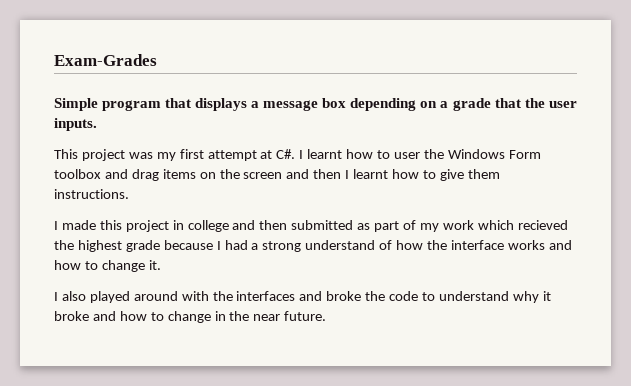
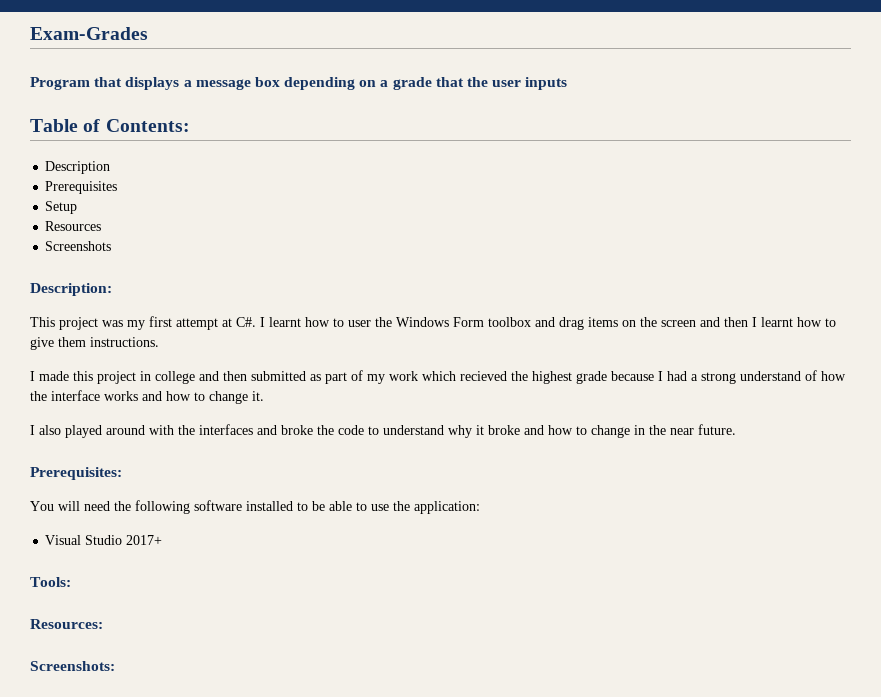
- Simple program that displays a message box depending on a grade that the user inputs.
+ Program that displays a message box depending on a grade that the user inputs
+ Table of Contents:
+ Description
+ Prerequisites
+ Setup
+ Resources
+ Screenshots
+ Description:
+ Prerequisites:
+ You will need the following software installed to be able to use the application:
+ Visual Studio 2017+
+ Tools:
+ Resources:
+ Screenshots:

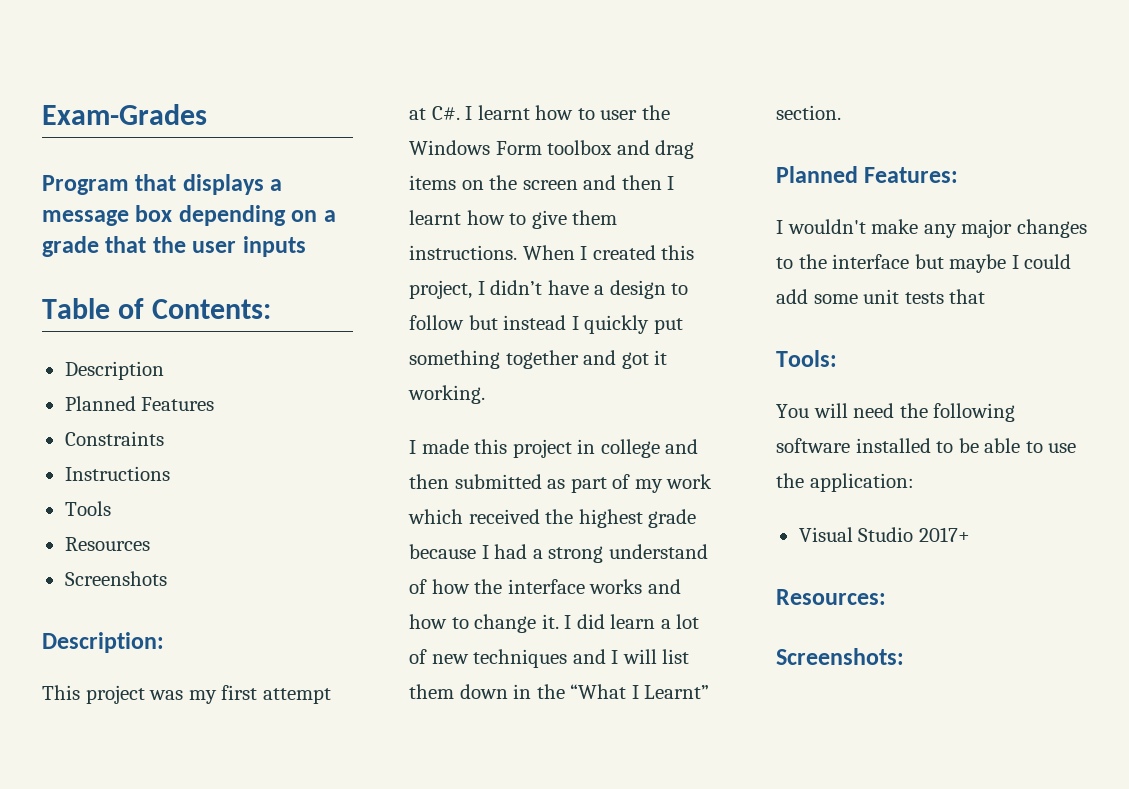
- Prerequisites
- Setup
+ Planned Features
+ Constraints
+ Instructions
+ Tools
+ When I created this project, I didn’t have a design to follow but instead I quickly put something together and got it working.
- I made this project in college and then submitted as part of my work which recieved the highest grade because I had a strong understand of how the interface works and how to change it.
- I also played around with the interfaces and broke the code to understand why it broke and how to change in the near future.
- Prerequisites:
+ I made this project in college and then submitted as part of my work which received the highest grade because I had a strong understand of how the interface works and how to change it. I did learn a lot of new techniques and I will list them down in the “What I Learnt” section.
+ Planned Features:
+ I wouldn't make any major changes to the interface but maybe I could add some unit tests that
+ Tools:
- Tools:

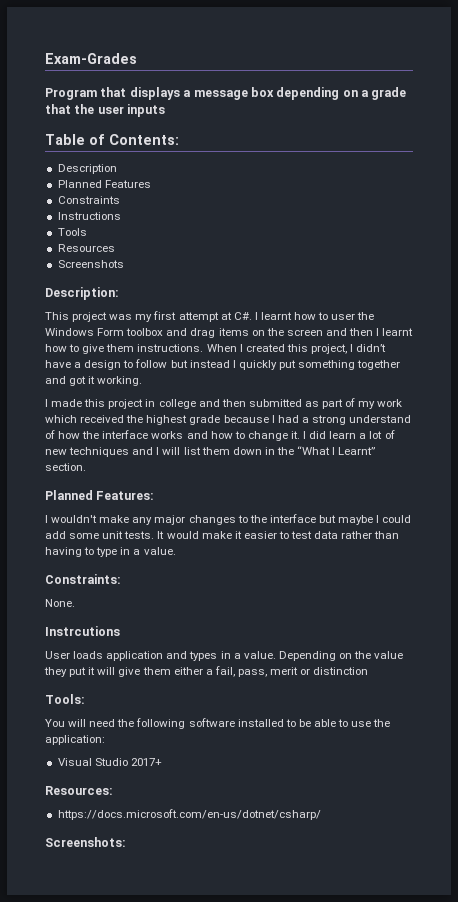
- I wouldn't make any major changes to the interface but maybe I could add some unit tests that
+ I wouldn't make any major changes to the interface but maybe I could add some unit tests. It would make it easier to test data rather than having to type in a value.
+ Constraints:
+ None.
+ Instrcutions
+ User loads application and types in a value. Depending on the value they put it will give them either a fail, pass, merit or distinction
+ https://docs.microsoft.com/en-us/dotnet/csharp/

